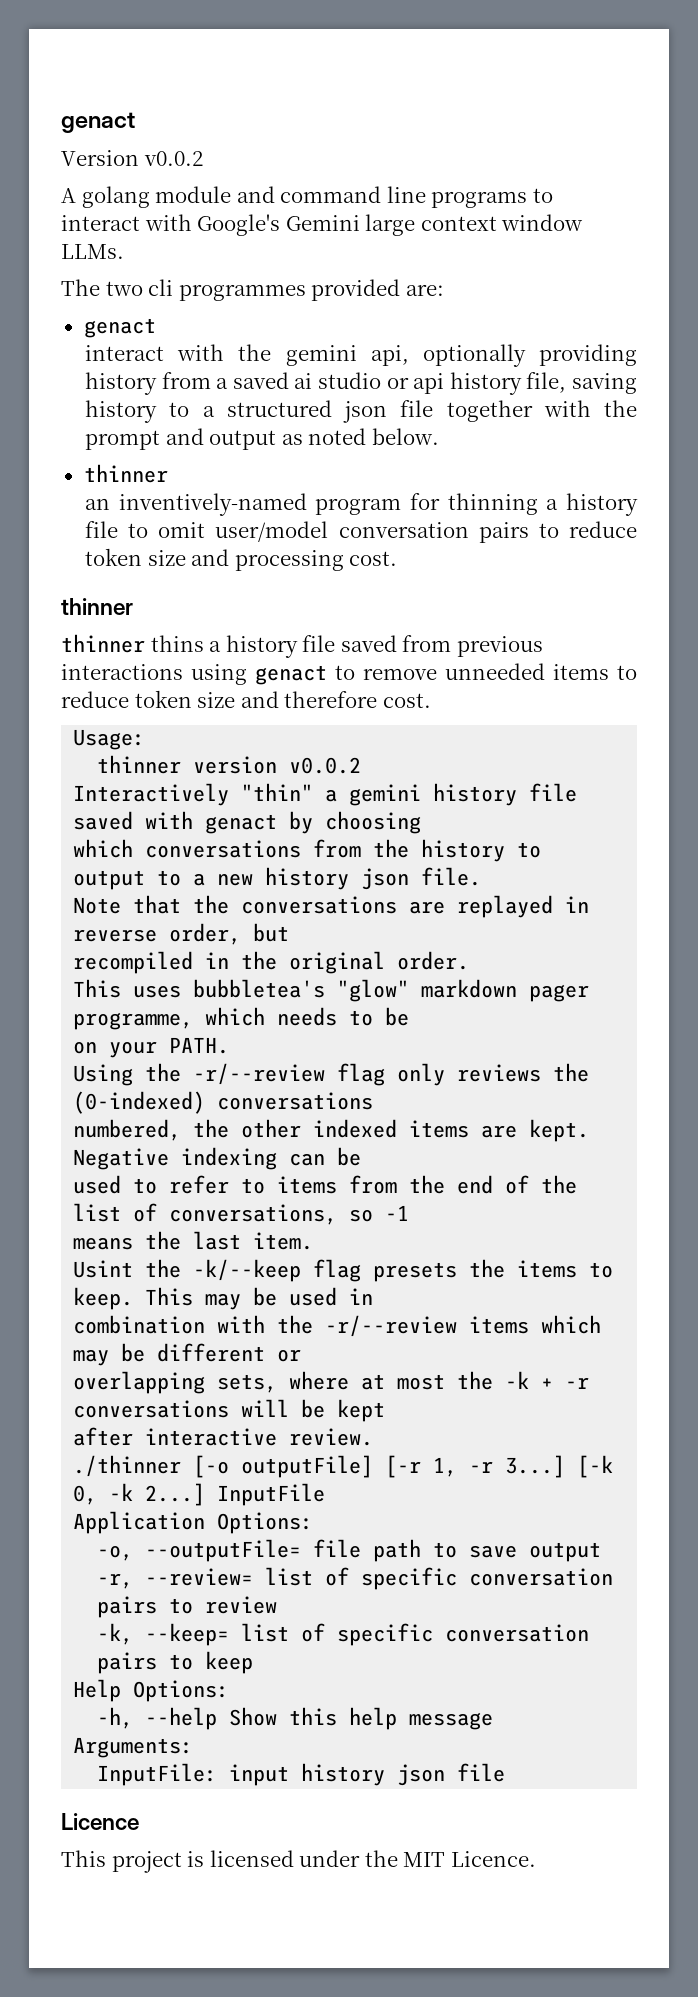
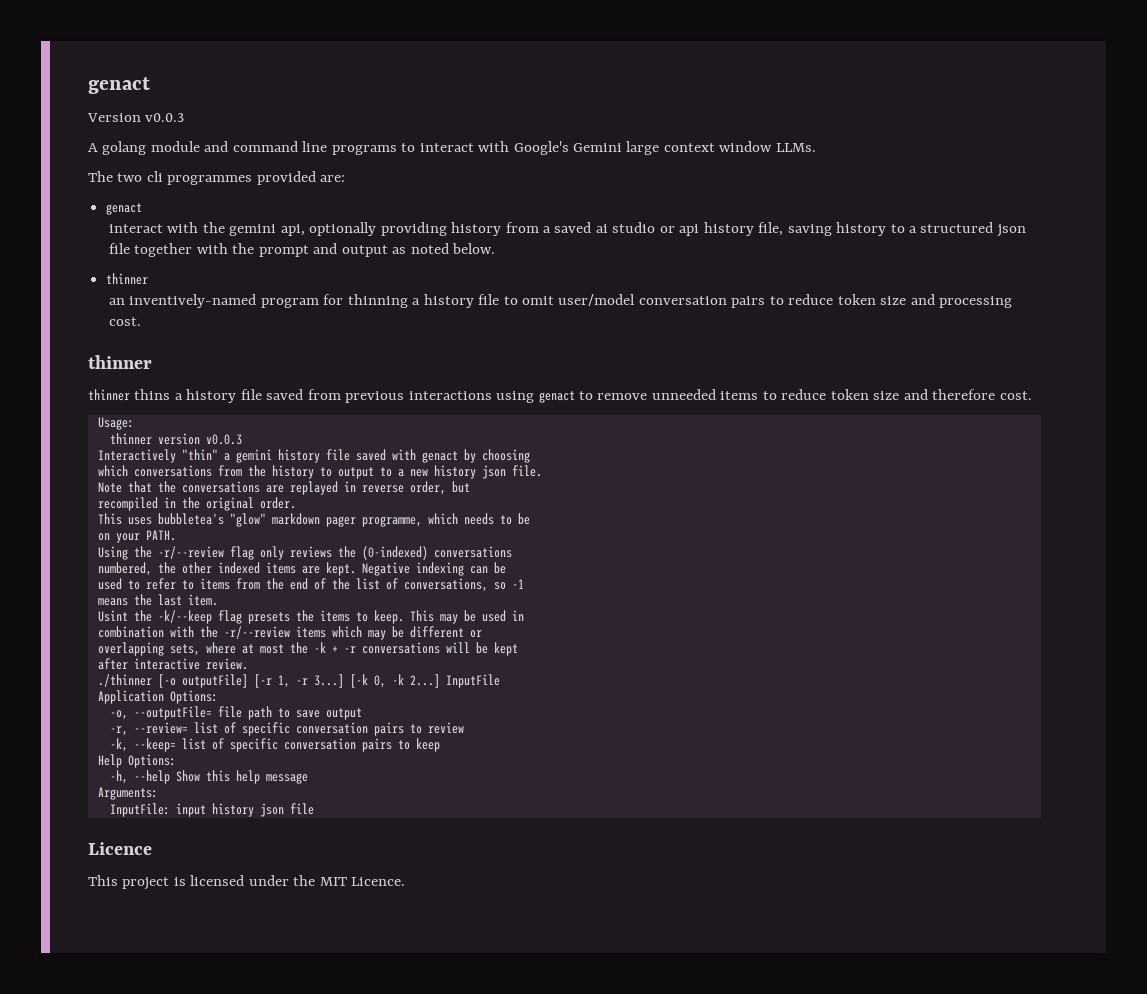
- Version v0.0.2
+ Version v0.0.3
- thinner version v0.0.2
+ thinner version v0.0.3

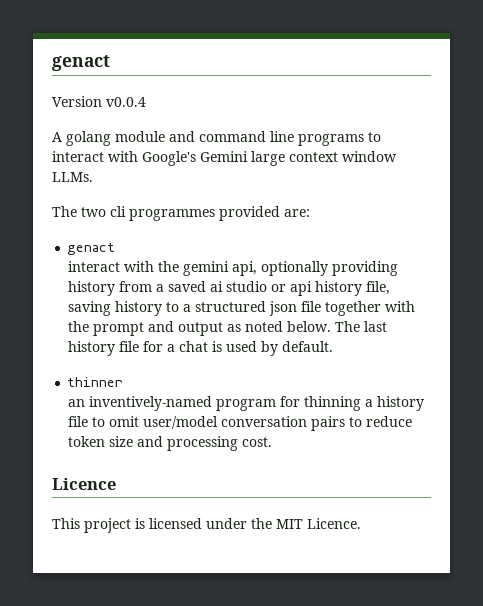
- Version v0.0.3
+ Version v0.0.4
+ The last history file for a chat is used by default.
  an inventively-named program for thinning a history file to omit user/model conversation pairs to reduce token size and processing cost.
- thinner
- thinner thins a history file saved from previous interactions using genact to remove unneeded items to reduce token size and therefore cost.
- Usage:
- thinner version v0.0.3
- Interactively "thin" a gemini history file saved with genact by choosing
- which conversations from the history to output to a new history json file.
- Note that the conversations are replayed in reverse order, but
- recompiled in the original order.
- This uses bubbletea's "glow" markdown pager programme, which needs to be
- on your PATH.
- Using the -r/--review flag only reviews the (0-indexed) conversations
- numbered, the other indexed items are kept. Negative indexing can be
- used to refer to items from the end of the list of conversations, so -1
- means the last item.
- Usint the -k/--keep flag presets the items to keep. This may be used in
- combination with the -r/--review items which may be different or
- overlapping sets, where at most the -k + -r conversations will be kept
- after interactive review.
- ./thinner [-o outputFile] [-r 1, -r 3...] [-k 0, -k 2...] InputFile
- Application Options:
- -o, --outputFile= file path to save output
- -r, --review= list of specific conversation pairs to review
- -k, --keep= list of specific conversation pairs to keep
- Help Options:
- -h, --help Show this help message
- Arguments:
- InputFile: input history json file

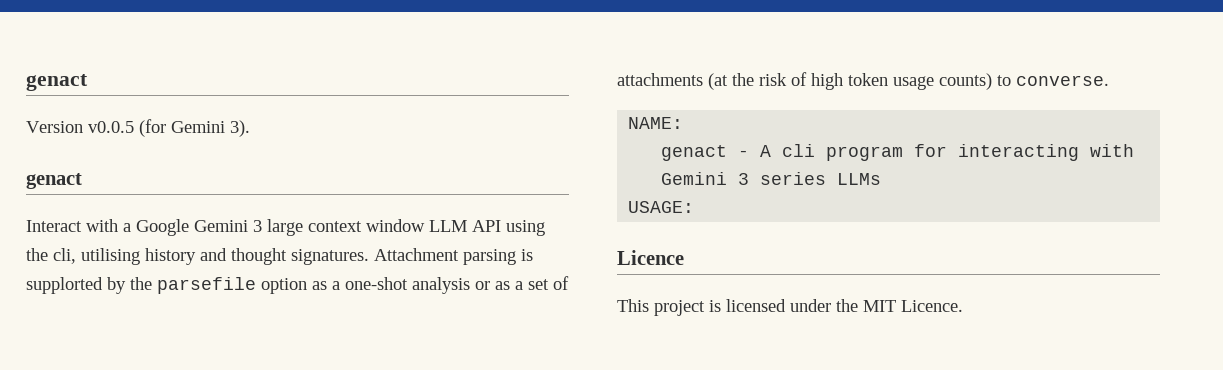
- Version v0.0.4
- A golang module and command line programs to interact with Google's Gemini large context window LLMs.
- The two cli programmes provided are:
+ Version v0.0.5 (for Gemini 3).
  genact
- interact with the gemini api, optionally providing history from a saved ai studio or api history file, saving history to a structured json file together with the prompt and output as noted below. The last history file for a chat is used by default.
- thinner
- an inventively-named program for thinning a history file to omit user/model conversation pairs to reduce token size and processing cost.
+ Interact with a Google Gemini 3 large context window LLM API using the cli, utilising history and thought signatures. Attachment parsing is supplorted by the parsefile option as a one-shot analysis or as a set of attachments (at the risk of high token usage counts) to converse.
+ NAME:
+ genact - A cli program for interacting with Gemini 3 series LLMs
+ USAGE:

